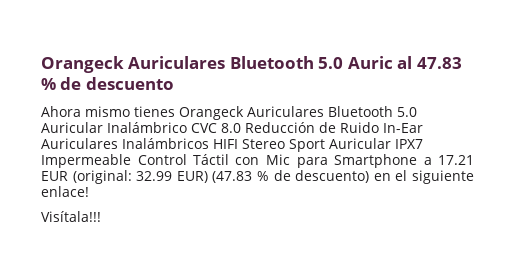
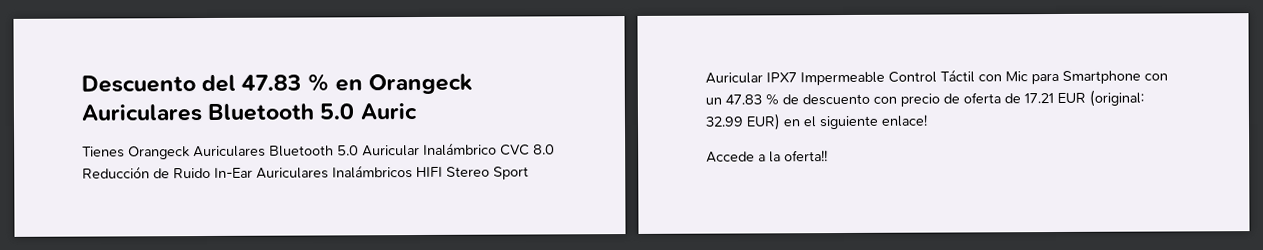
- Orangeck Auriculares Bluetooth 5.0 Auric al 47.83 % de descuento
- Ahora mismo tienes Orangeck Auriculares Bluetooth 5.0 Auricular Inalámbrico CVC 8.0 Reducción de Ruido In-Ear Auriculares Inalámbricos HIFI Stereo Sport Auricular IPX7 Impermeable Control Táctil con Mic para Smartphone a 17.21 EUR (original: 32.99 EUR) (47.83 % de descuento) en el siguiente enlace!
+ Descuento del 47.83 % en Orangeck Auriculares Bluetooth 5.0 Auric
+ Tienes Orangeck Auriculares Bluetooth 5.0 Auricular Inalámbrico CVC 8.0 Reducción de Ruido In-Ear Auriculares Inalámbricos HIFI Stereo Sport Auricular IPX7 Impermeable Control Táctil con Mic para Smartphone con un 47.83 % de descuento con precio de oferta de 17.21 EUR (original: 32.99 EUR) en el siguiente enlace!
- Visítala!!!
+ Accede a la oferta!!

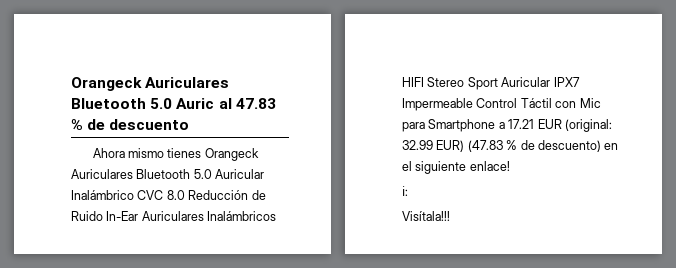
- Descuento del 47.83 % en Orangeck Auriculares Bluetooth 5.0 Auric
- Tienes Orangeck Auriculares Bluetooth 5.0 Auricular Inalámbrico CVC 8.0 Reducción de Ruido In-Ear Auriculares Inalámbricos HIFI Stereo Sport Auricular IPX7 Impermeable Control Táctil con Mic para Smartphone con un 47.83 % de descuento con precio de oferta de 17.21 EUR (original: 32.99 EUR) en el siguiente enlace!
+ Orangeck Auriculares Bluetooth 5.0 Auric al 47.83 % de descuento
+ Ahora mismo tienes Orangeck Auriculares Bluetooth 5.0 Auricular Inalámbrico CVC 8.0 Reducción de Ruido In-Ear Auriculares Inalámbricos HIFI Stereo Sport Auricular IPX7 Impermeable Control Táctil con Mic para Smartphone a 17.21 EUR (original: 32.99 EUR) (47.83 % de descuento) en el siguiente enlace!
- Accede a la oferta!!
+ ℹ:
+ Visítala!!!

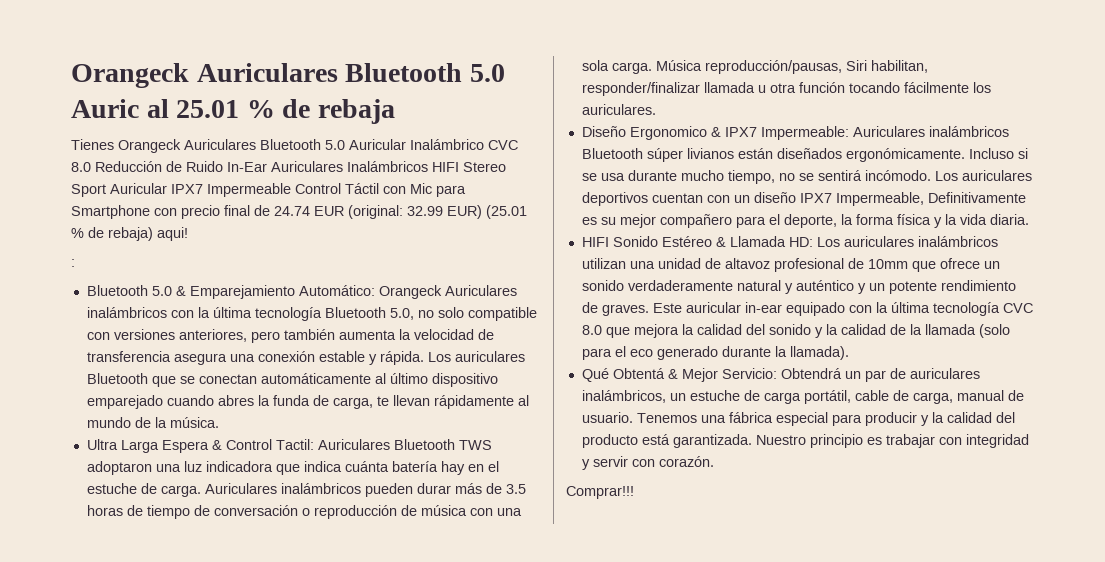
- Orangeck Auriculares Bluetooth 5.0 Auric al 47.83 % de descuento
- Ahora mismo tienes Orangeck Auriculares Bluetooth 5.0 Auricular Inalámbrico CVC 8.0 Reducción de Ruido In-Ear Auriculares Inalámbricos HIFI Stereo Sport Auricular IPX7 Impermeable Control Táctil con Mic para Smartphone a 17.21 EUR (original: 32.99 EUR) (47.83 % de descuento) en el siguiente enlace!
- ℹ:
- Visítala!!!
+ Orangeck Auriculares Bluetooth 5.0 Auric al 25.01 % de rebaja
+ Tienes Orangeck Auriculares Bluetooth 5.0 Auricular Inalámbrico CVC 8.0 Reducción de Ruido In-Ear Auriculares Inalámbricos HIFI Stereo Sport Auricular IPX7 Impermeable Control Táctil con Mic para Smartphone con precio final de 24.74 EUR (original: 32.99 EUR) (25.01 % de rebaja) aqui!
+ :
+ Bluetooth 5.0 & Emparejamiento Automático: Orangeck Auriculares inalámbricos con la última tecnología Bluetooth 5.0, no solo compatible con versiones anteriores, pero también aumenta la velocidad de transferencia asegura una conexión estable y rápida. Los auriculares Bluetooth que se conectan automáticamente al último dispositivo emparejado cuando abres la funda de carga, te llevan rápidamente al mundo de la música.
+ Ultra Larga Espera & Control Tactil: Auriculares Bluetooth TWS adoptaron una luz indicadora que indica cuánta batería hay en el estuche de carga. Auriculares inalámbricos pueden durar más de 3.5 horas de tiempo de conversación o reproducción de música con una sola carga. Música reproducción/pausas, Siri habilitan, responder/finalizar llamada u otra función tocando fácilmente los auriculares.
+ Diseño Ergonomico & IPX7 Impermeable: Auriculares inalámbricos Bluetooth súper livianos están diseñados ergonómicamente. Incluso si se usa durante mucho tiempo, no se sentirá incómodo. Los auriculares deportivos cuentan con un diseño IPX7 Impermeable, Definitivamente es su mejor compañero para el deporte, la forma física y la vida diaria.
+ HIFI Sonido Estéreo & Llamada HD: Los auriculares inalámbricos utilizan una unidad de altavoz profesional de 10mm que ofrece un sonido verdaderamente natural y auténtico y un potente rendimiento de graves. Este auricular in-ear equipado con la última tecnología CVC 8.0 que mejora la calidad del sonido y la calidad de la llamada (solo para el eco generado durante la llamada).
+ Qué Obtentá & Mejor Servicio: Obtendrá un par de auriculares inalámbricos, un estuche de carga portátil, cable de carga, manual de usuario. Tenemos una fábrica especial para producir y la calidad del producto está garantizada. Nuestro principio es trabajar con integridad y servir con corazón.
+ Comprar!!!

